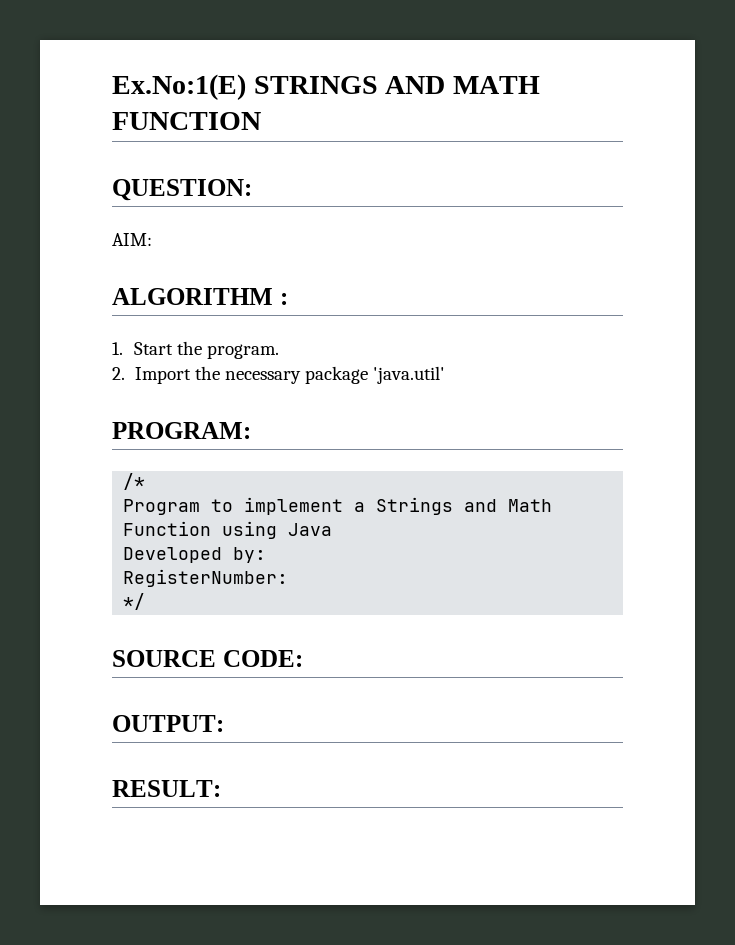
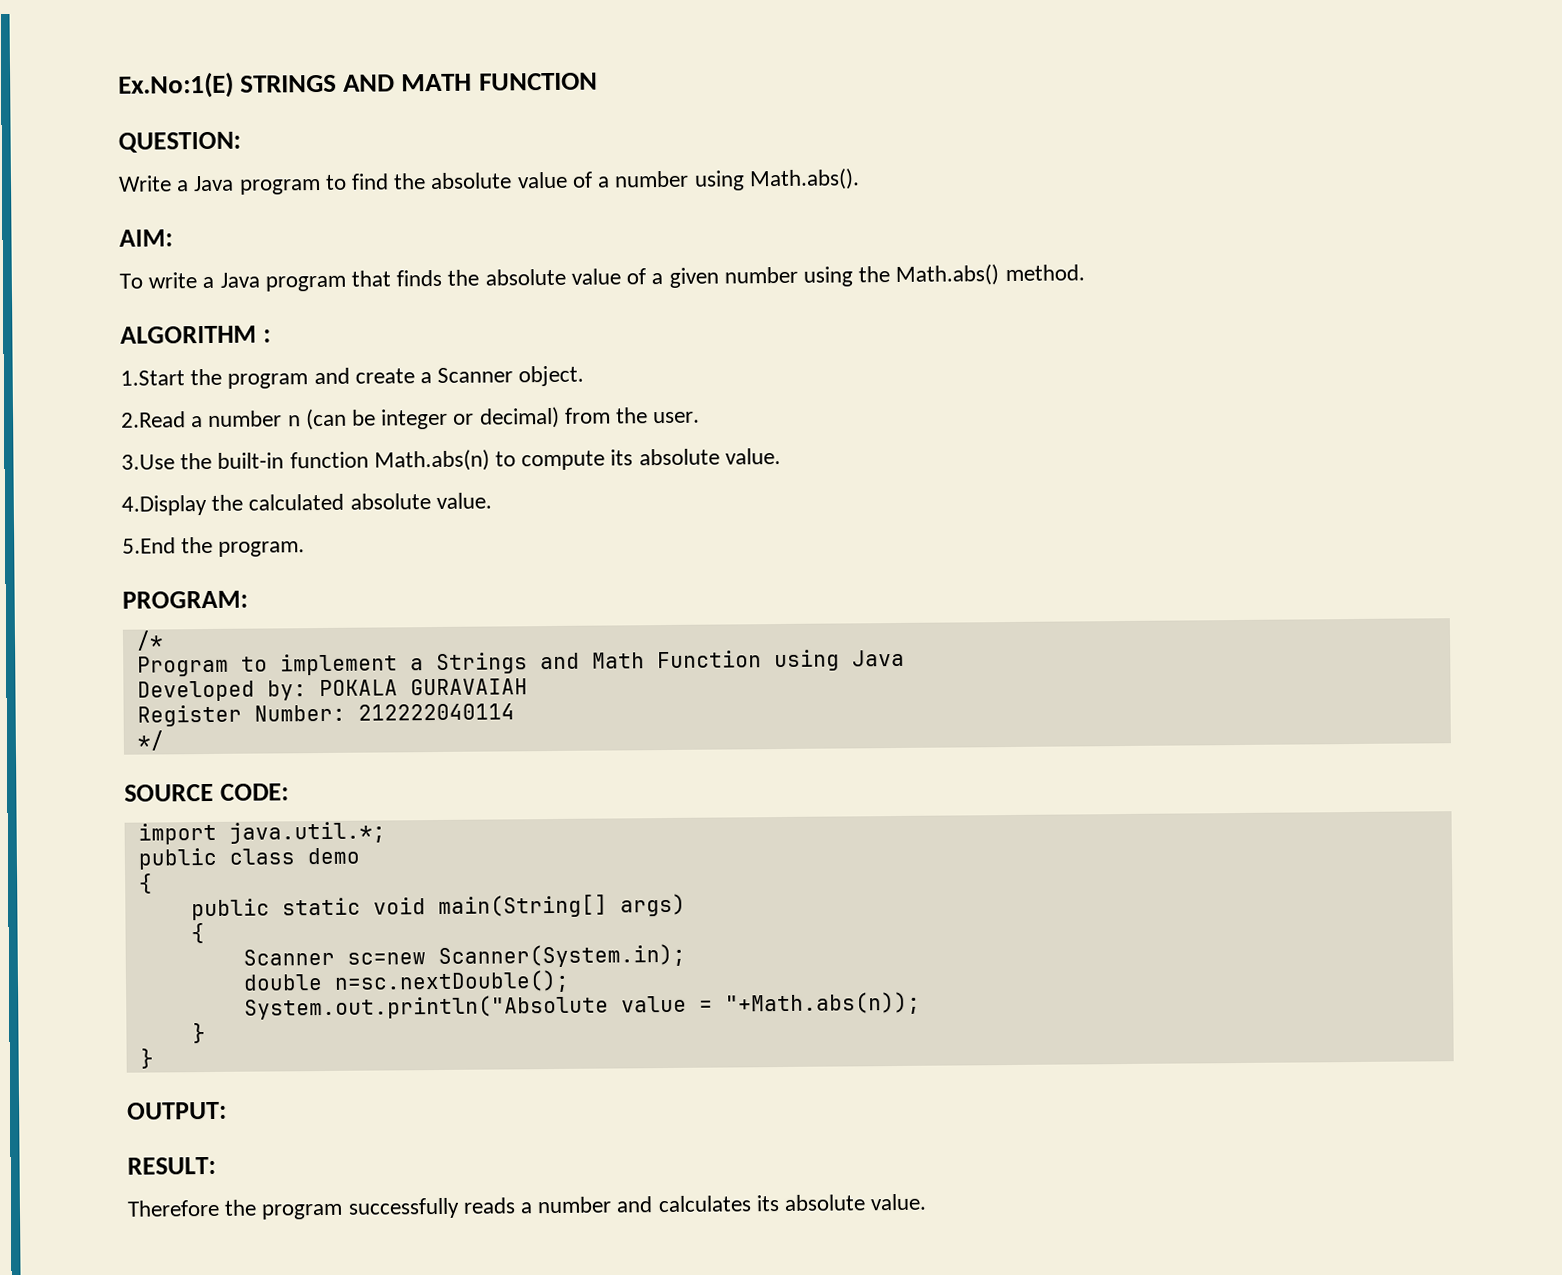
+ Write a Java program to find the absolute value of a number using Math.abs().
  AIM:
+ To write a Java program that finds the absolute value of a given number using the Math.abs() method.
  ALGORITHM :
- 1. Start the program.
- 2. Import the necessary package 'java.util'
+ 1.Start the program and create a Scanner object.
+ 2.Read a number n (can be integer or decimal) from the user.
+ 3.Use the built-in function Math.abs(n) to compute its absolute value.
+ 4.Display the calculated absolute value.
+ 5.End the program.
- Developed by:
- RegisterNumber:
+ Developed by: POKALA GURAVAIAH
+ Register Number: 212222040114
  */
  SOURCE CODE:
+ import java.util.*;
+ public class demo
+ {
+ public static void main(String[] args)
+ {
+ Scanner sc=new Scanner(System.in);
+ double n=sc.nextDouble();
+ System.out.println("Absolute value = "+Math.abs(n));
+ }
+ }
  OUTPUT:
  RESULT:
+ Therefore the program successfully reads a number and calculates its absolute value.

